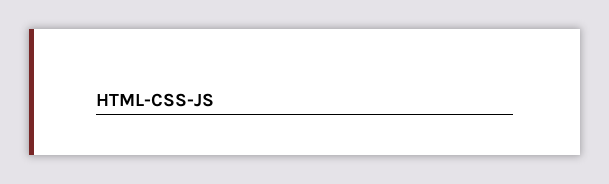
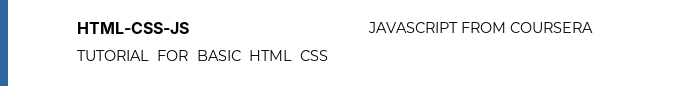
+ TUTORIAL FOR BASIC HTML CSS JAVASCRIPT FROM COURSERA

